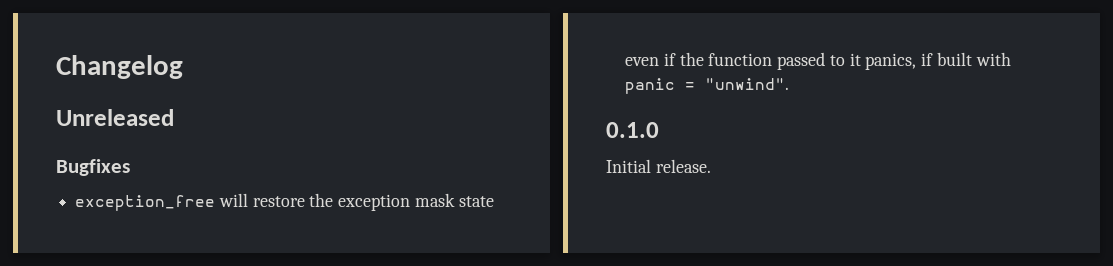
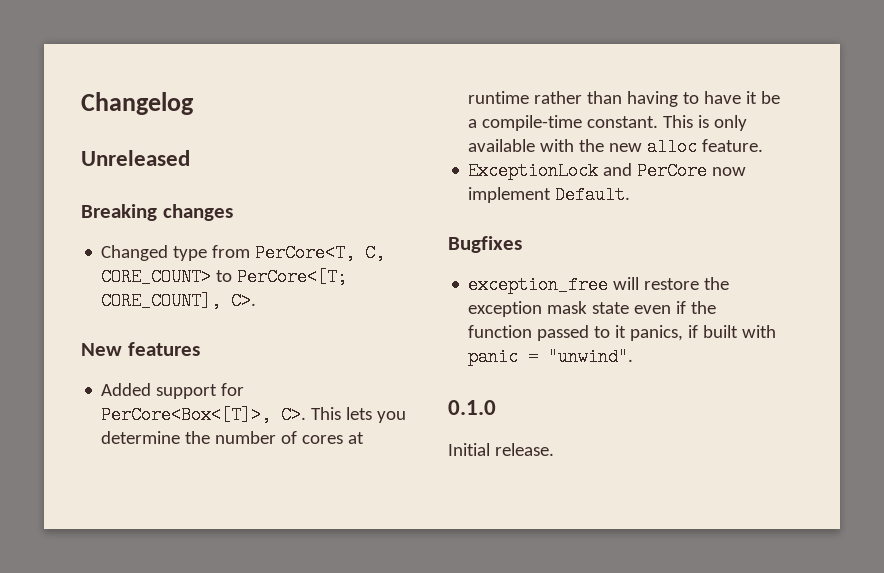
+ Breaking changes
+ Changed type from PerCore<T, C, CORE_COUNT> to PerCore<[T; CORE_COUNT], C>.
+ New features
+ Added support for PerCore<Box<[T]>, C>. This lets you determine the number of cores at runtime rather than having to have it be a compile-time constant. This is only available with the new alloc feature.
+ ExceptionLock and PerCore now implement Default.

